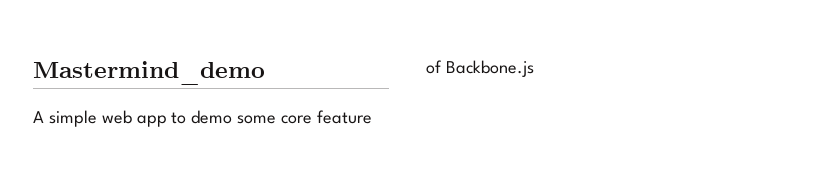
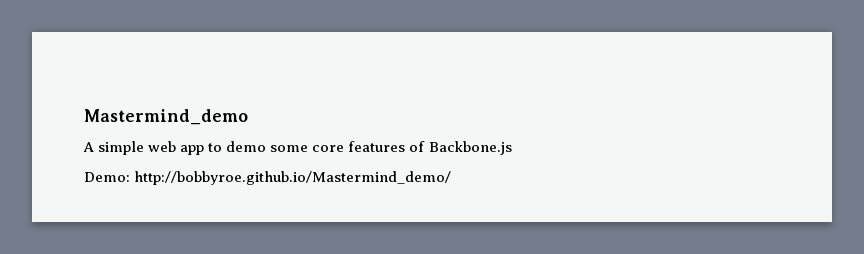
- A simple web app to demo some core feature of Backbone.js
+ A simple web app to demo some core features of Backbone.js
+ Demo: http://bobbyroe.github.io/Mastermind_demo/

